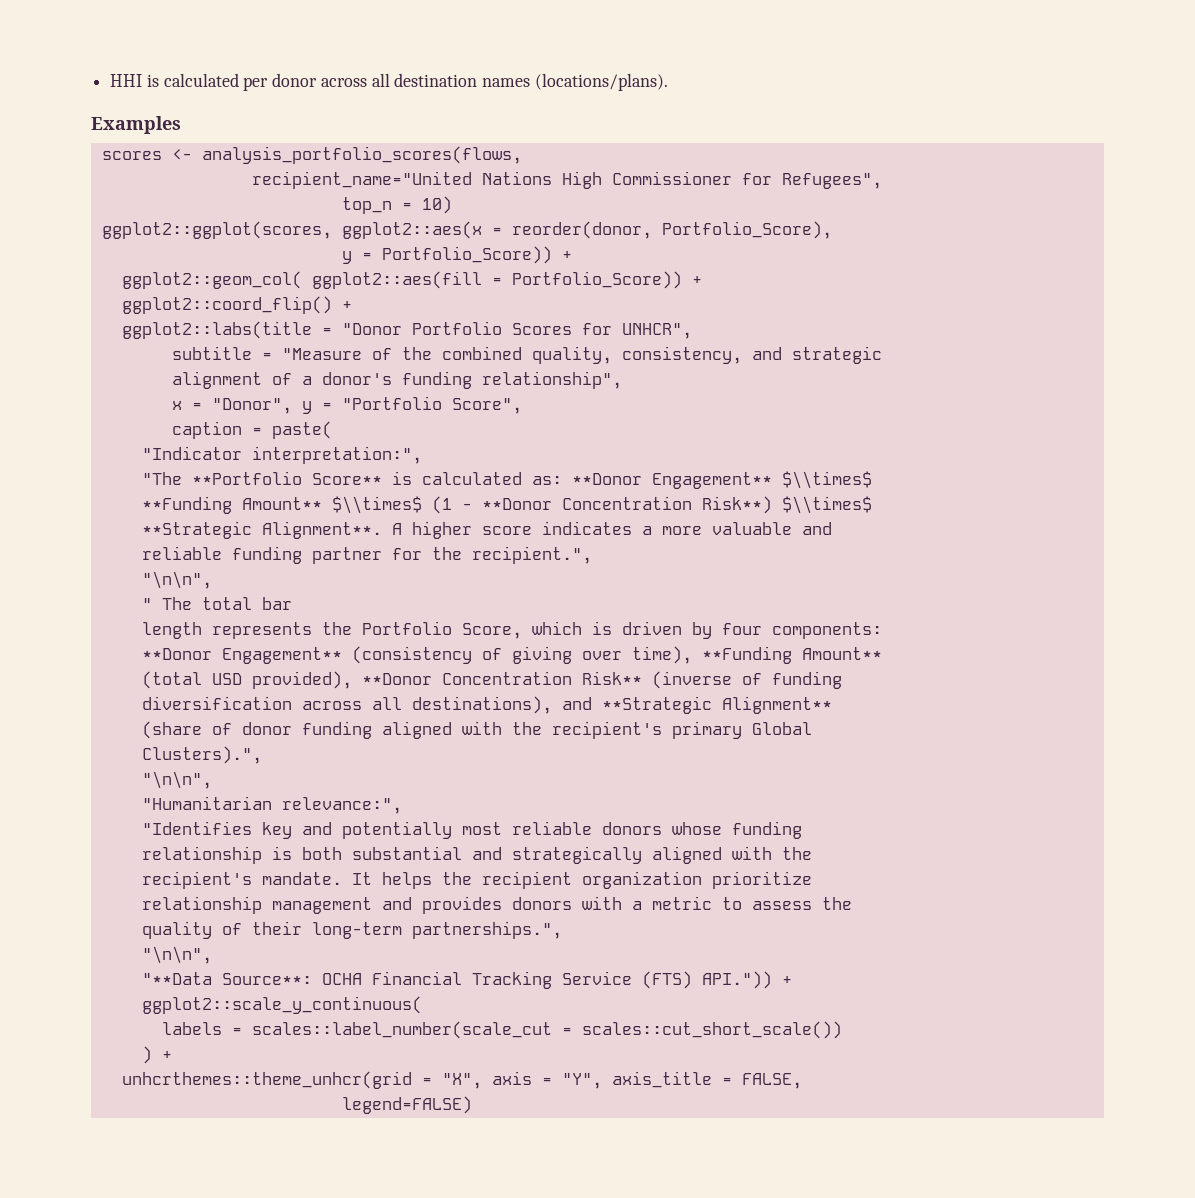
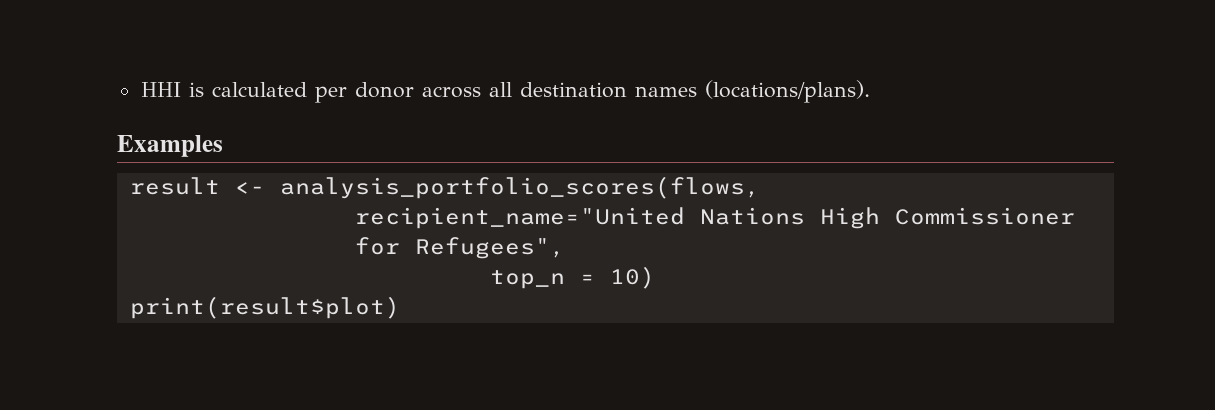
- scores <- analysis_portfolio_scores(flows,
+ result <- analysis_portfolio_scores(flows,
- ggplot2::ggplot(scores, ggplot2::aes(x = reorder(donor, Portfolio_Score),
- y = Portfolio_Score)) +
- ggplot2::geom_col( ggplot2::aes(fill = Portfolio_Score)) +
- ggplot2::coord_flip() +
- ggplot2::labs(title = "Donor Portfolio Scores for UNHCR",
- subtitle = "Measure of the combined quality, consistency, and strategic
- alignment of a donor's funding relationship",
- x = "Donor", y = "Portfolio Score",
- caption = paste(
- "Indicator interpretation:",
- "The **Portfolio Score** is calculated as: **Donor Engagement** $\\times$
- **Funding Amount** $\\times$ (1 - **Donor Concentration Risk**) $\\times$
- **Strategic Alignment**. A higher score indicates a more valuable and
- reliable funding partner for the recipient.",
- "\n\n",
- " The total bar
- length represents the Portfolio Score, which is driven by four components:
- **Donor Engagement** (consistency of giving over time), **Funding Amount**
- (total USD provided), **Donor Concentration Risk** (inverse of funding
- diversification across all destinations), and **Strategic Alignment**
- (share of donor funding aligned with the recipient's primary Global
- Clusters).",
- "\n\n",
- "Humanitarian relevance:",
- "Identifies key and potentially most reliable donors whose funding
- relationship is both substantial and strategically aligned with the
- recipient's mandate. It helps the recipient organization prioritize
- relationship management and provides donors with a metric to assess the
- quality of their long-term partnerships.",
- "\n\n",
- "**Data Source**: OCHA Financial Tracking Service (FTS) API.")) +
- ggplot2::scale_y_continuous(
- labels = scales::label_number(scale_cut = scales::cut_short_scale())
- ) +
- unhcrthemes::theme_unhcr(grid = "X", axis = "Y", axis_title = FALSE,
- legend=FALSE)
+ print(result$plot)

